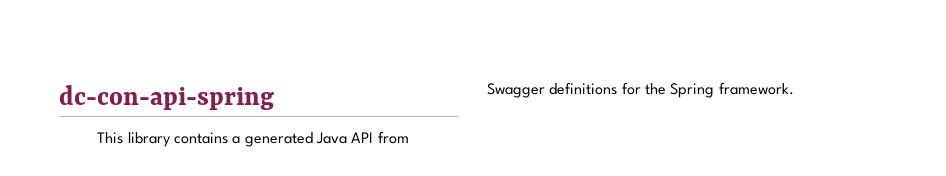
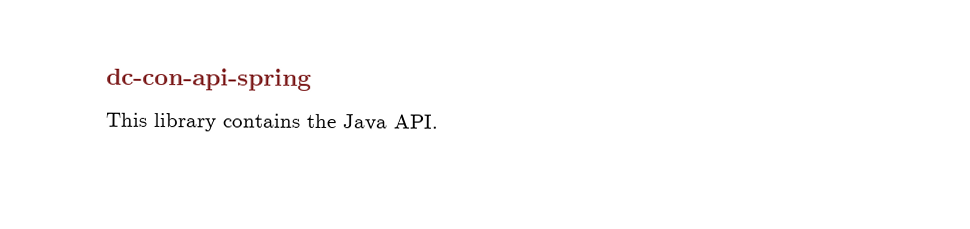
- This library contains a generated Java API from Swagger definitions for the Spring framework.
+ This library contains the Java API.

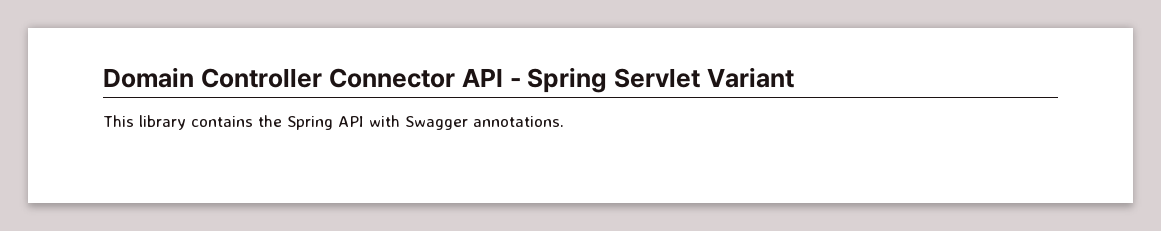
- dc-con-api-spring
+ Domain Controller Connector API - Spring Servlet Variant
- This library contains the Java API.
+ This library contains the Spring API with Swagger annotations.

